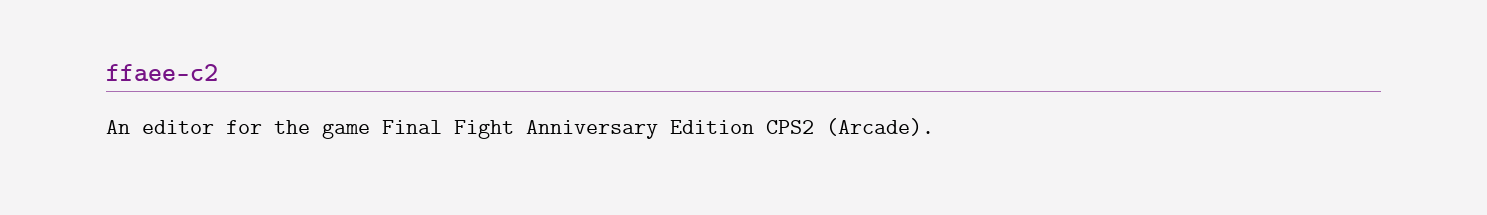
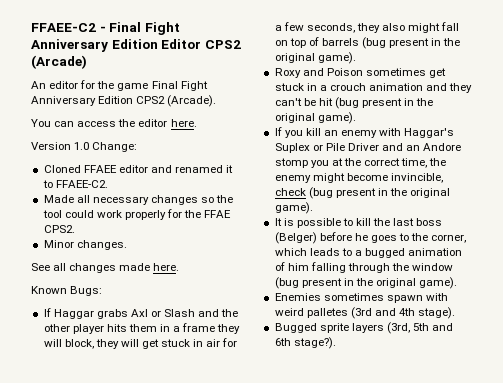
- ffaee-c2
+ FFAEE-C2 - Final Fight Anniversary Edition Editor CPS2 (Arcade)
+ You can access the editor here.
+ Version 1.0 Change:
+ Cloned FFAEE editor and renamed it to FFAEE-C2.
+ Made all necessary changes so the tool could work properly for the FFAE CPS2.
+ Minor changes.
+ See all changes made here.
+ Known Bugs:
+ If Haggar grabs Axl or Slash and the other player hits them in a frame they will block, they will get stuck in air for a few seconds, they also might fall on top of barrels (bug present in the original game).
+ Roxy and Poison sometimes get stuck in a crouch animation and they can't be hit (bug present in the original game).
+ If you kill an enemy with Haggar's Suplex or Pile Driver and an Andore stomp you at the correct time, the enemy might become invincible, check (bug present in the original game).
+ It is possible to kill the last boss (Belger) before he goes to the corner, which leads to a bugged animation of him falling through the window (bug present in the original game).
+ Enemies sometimes spawn with weird palletes (3rd and 4th stage).
+ Bugged sprite layers (3rd, 5th and 6th stage?).

